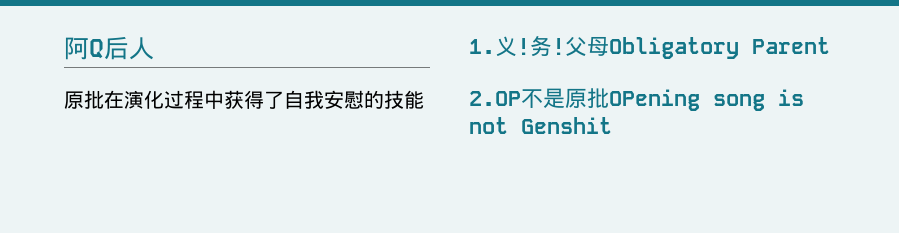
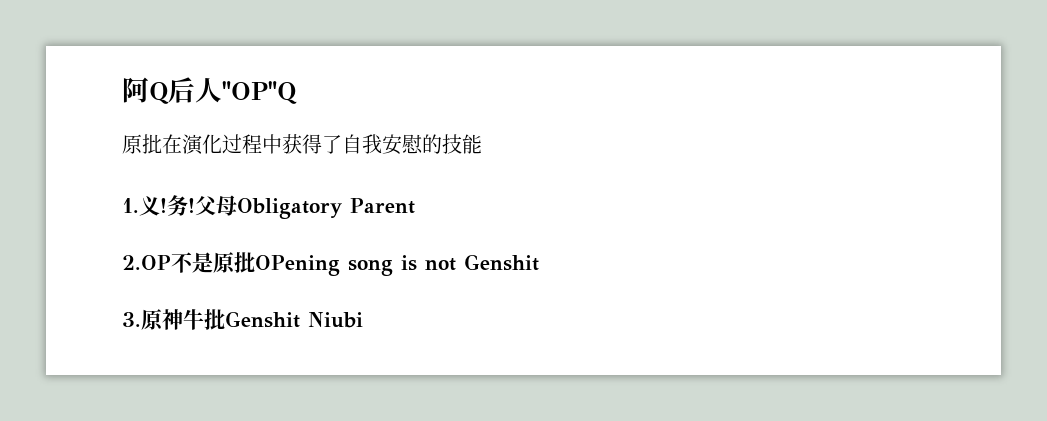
- 阿Q后人
+ 阿Q后人"OP"Q
+ 3.原神牛批Genshit Niubi

